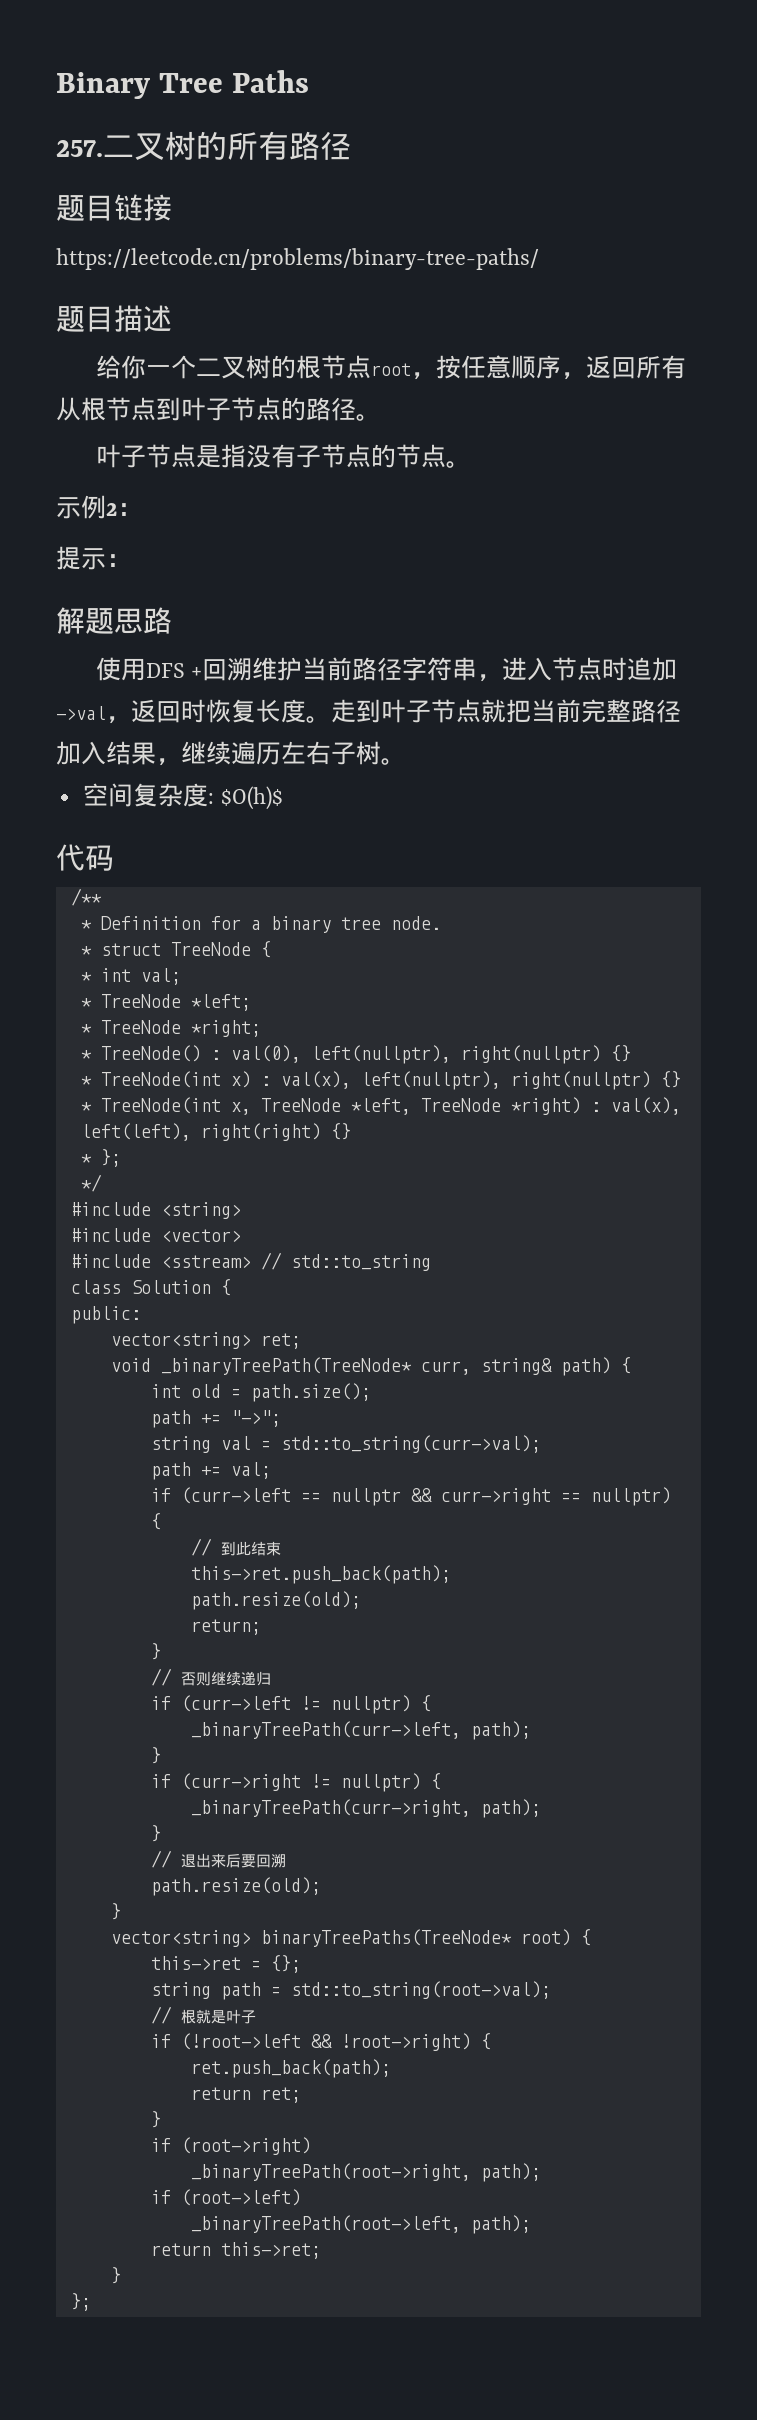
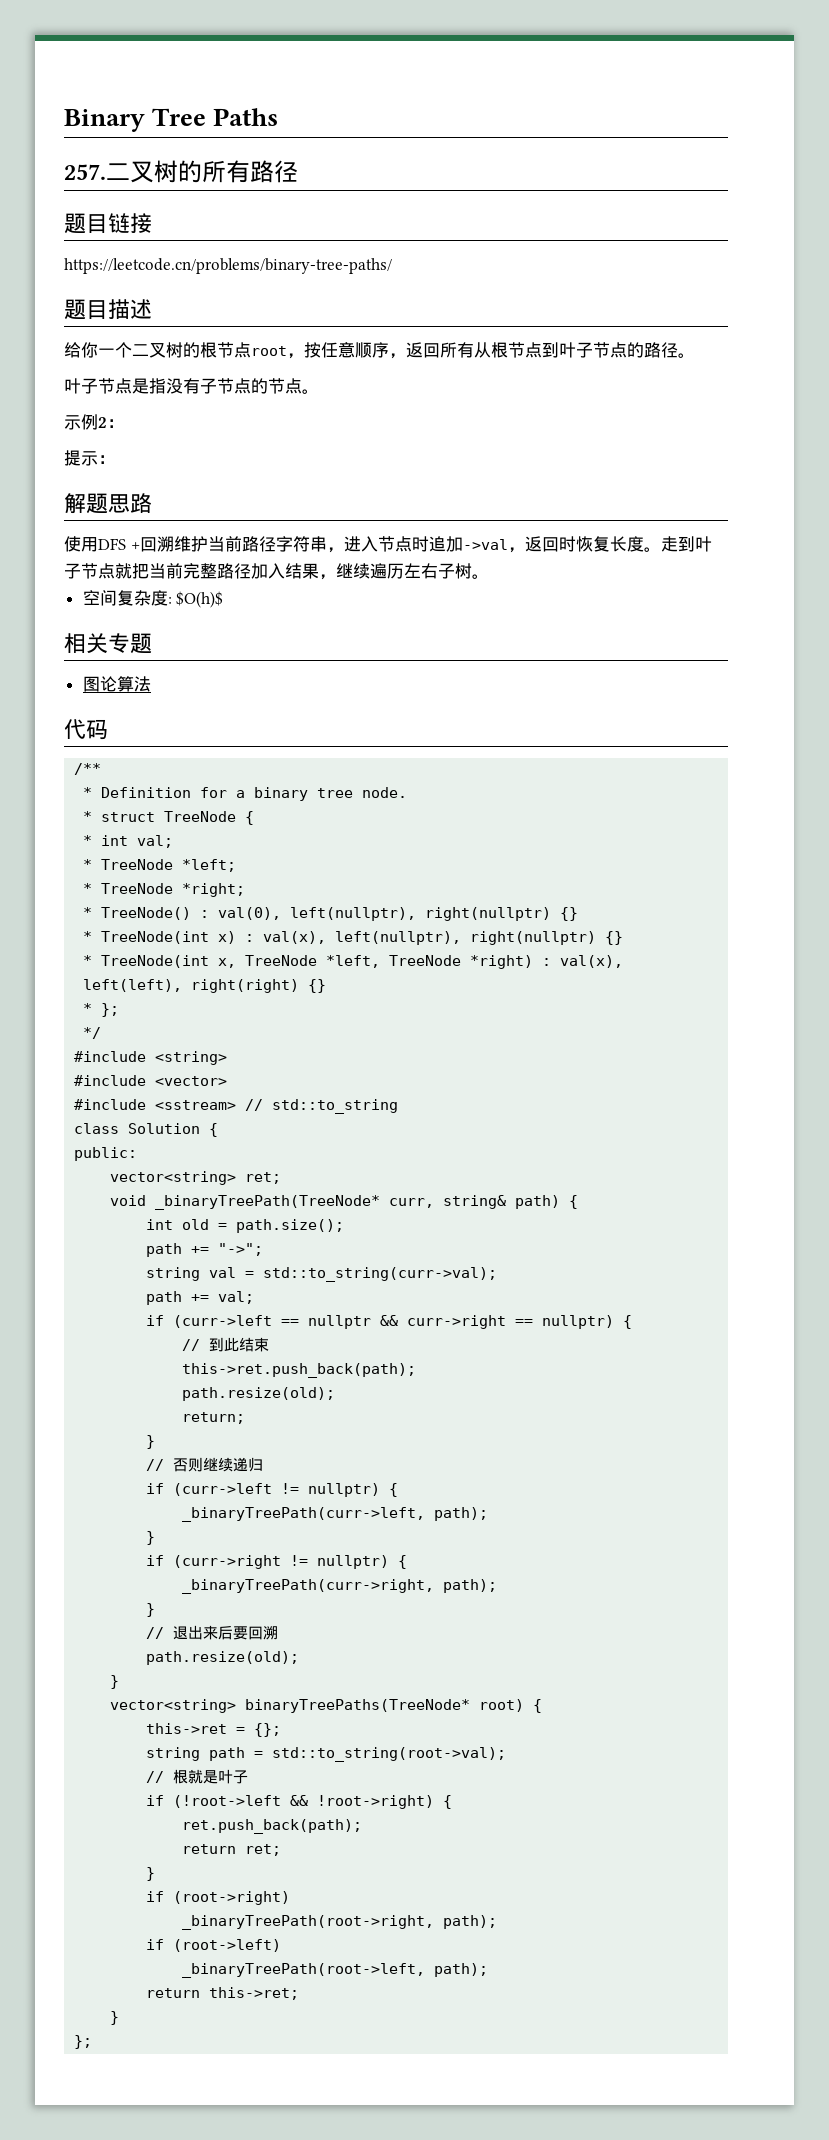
+ 相关专题
+ 图论算法

